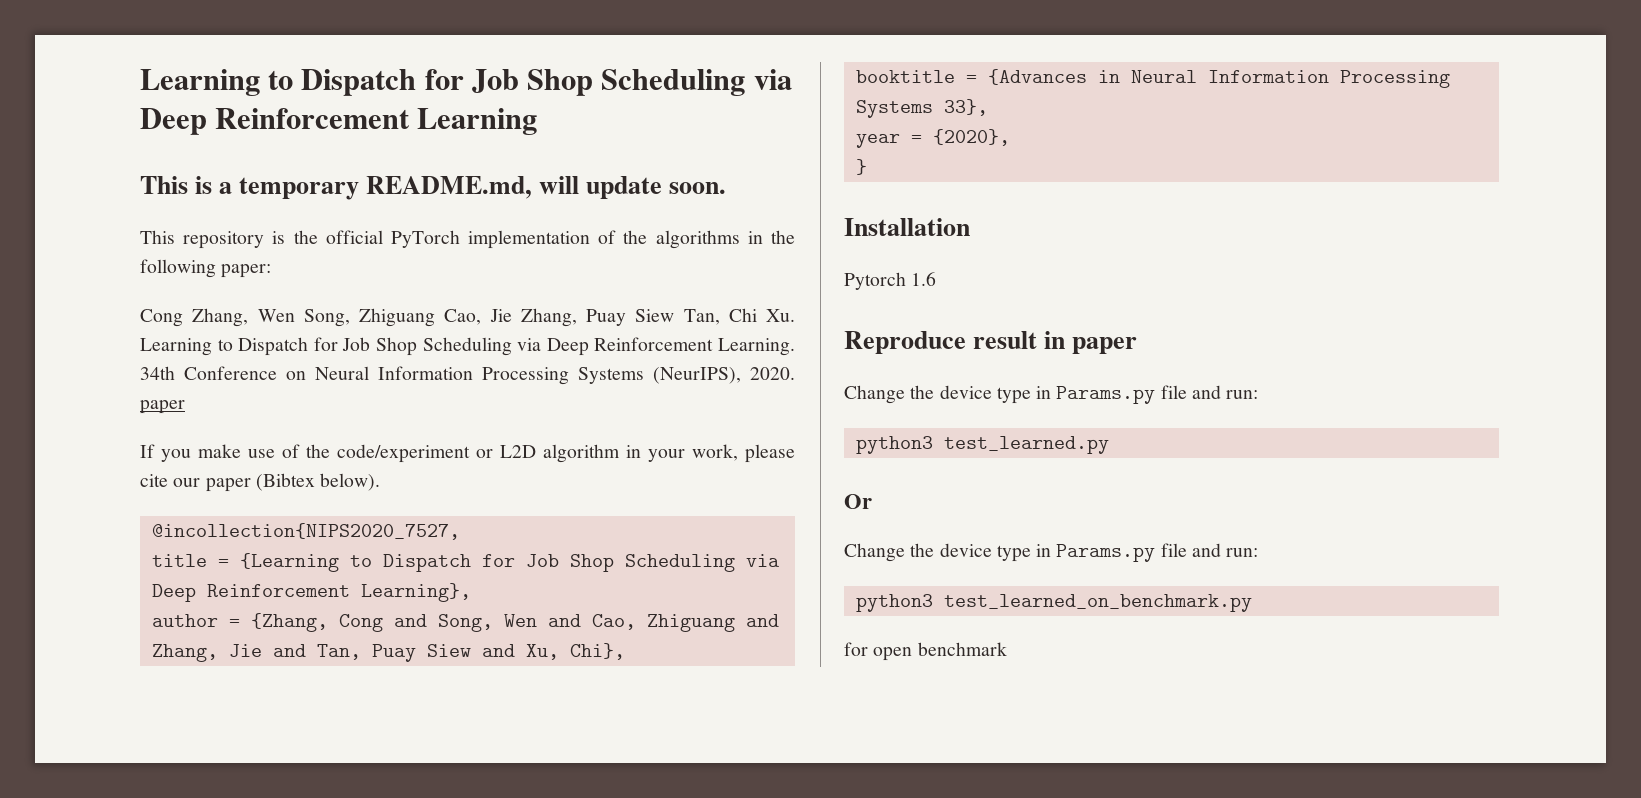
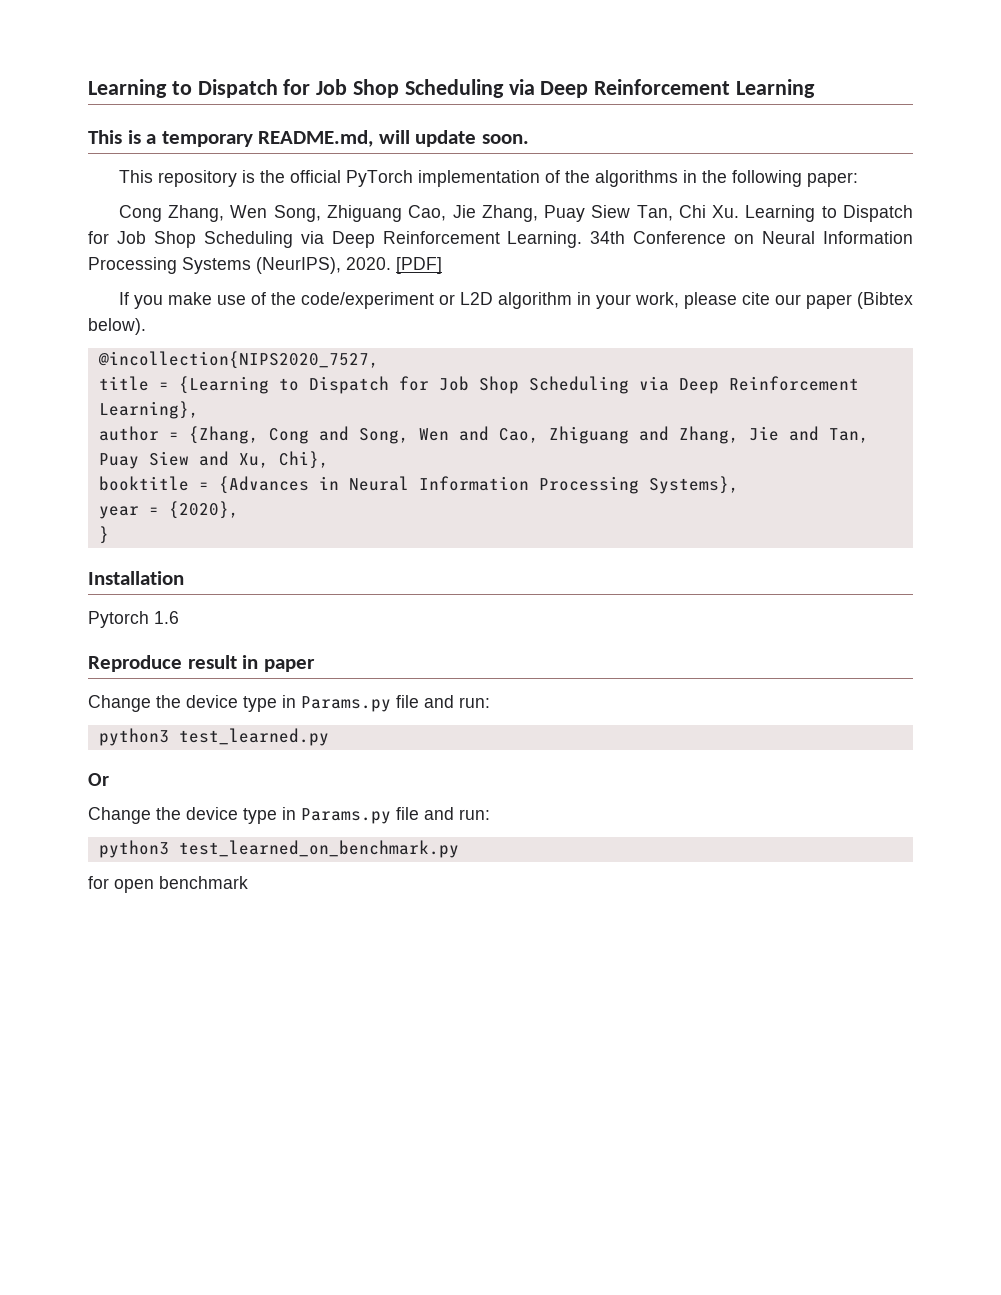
- 34th Conference on Neural Information Processing Systems (NeurIPS), 2020. paper
+ 34th Conference on Neural Information Processing Systems (NeurIPS), 2020. [PDF]
- booktitle = {Advances in Neural Information Processing Systems 33},
+ booktitle = {Advances in Neural Information Processing Systems},

